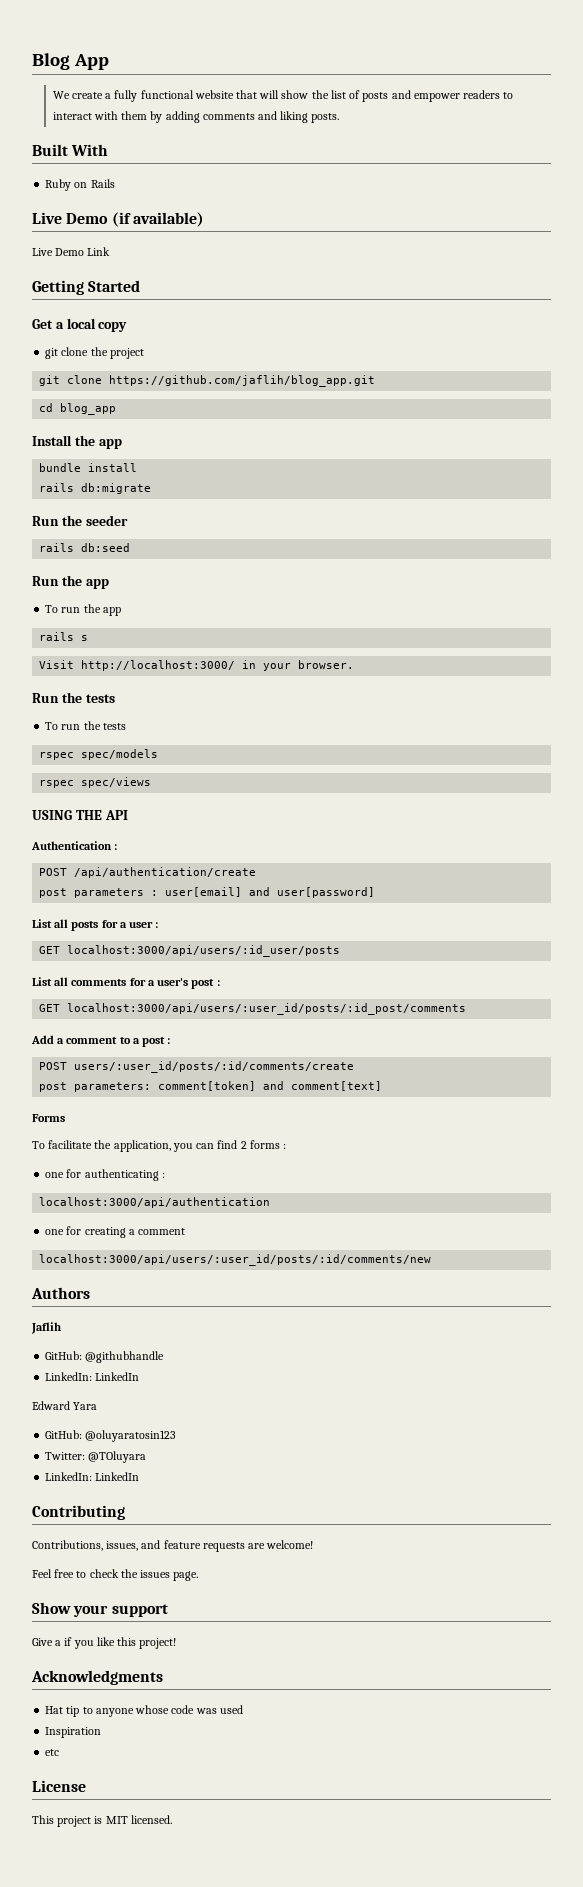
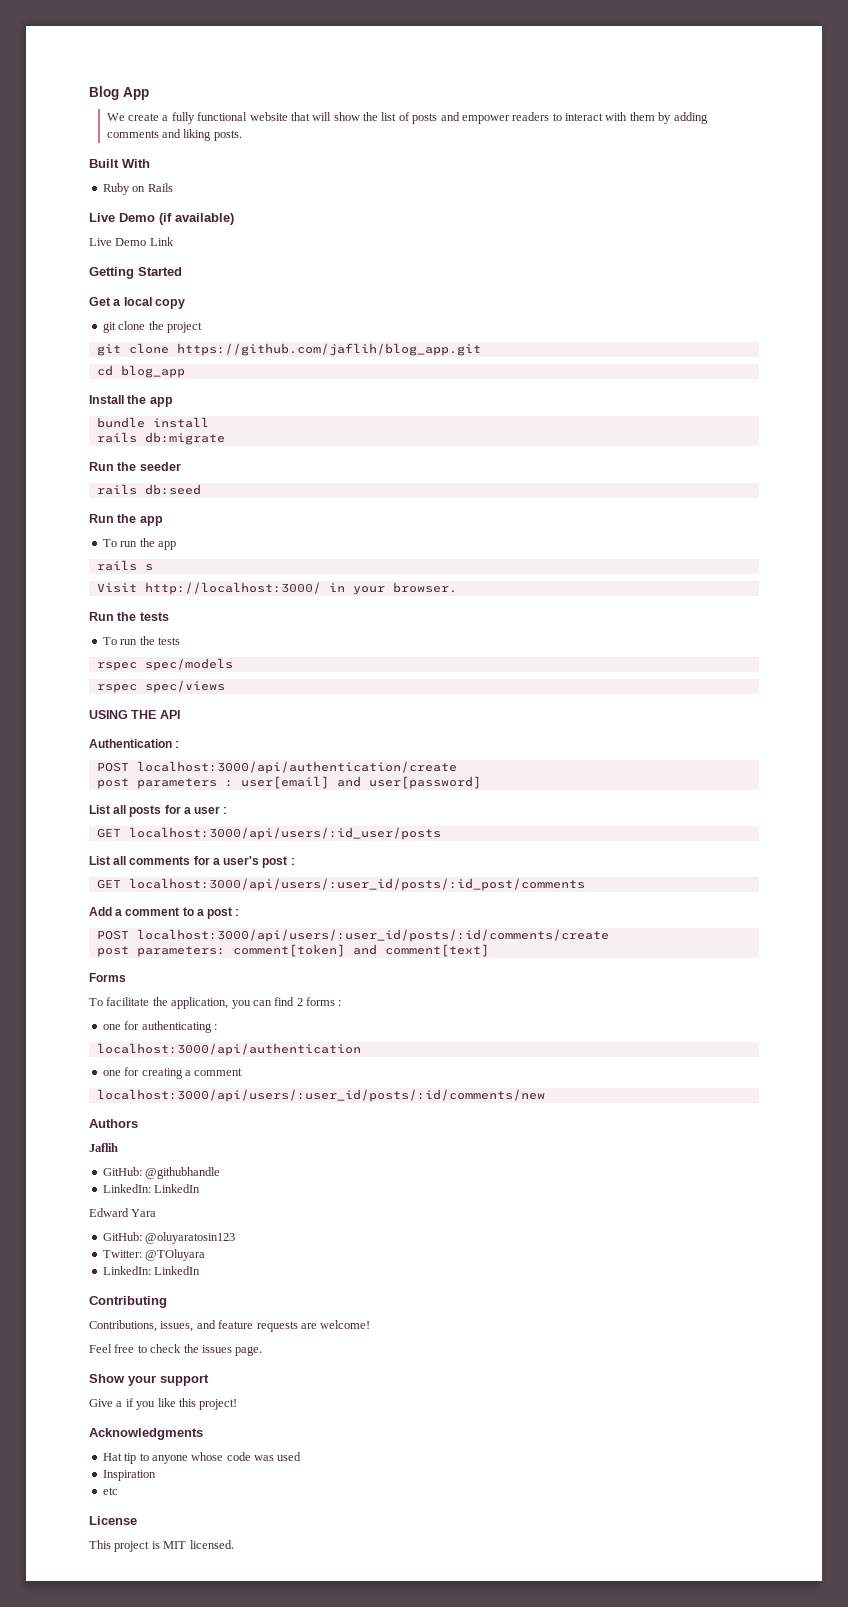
- POST /api/authentication/create
+ POST localhost:3000/api/authentication/create
- POST users/:user_id/posts/:id/comments/create
+ POST localhost:3000/api/users/:user_id/posts/:id/comments/create

